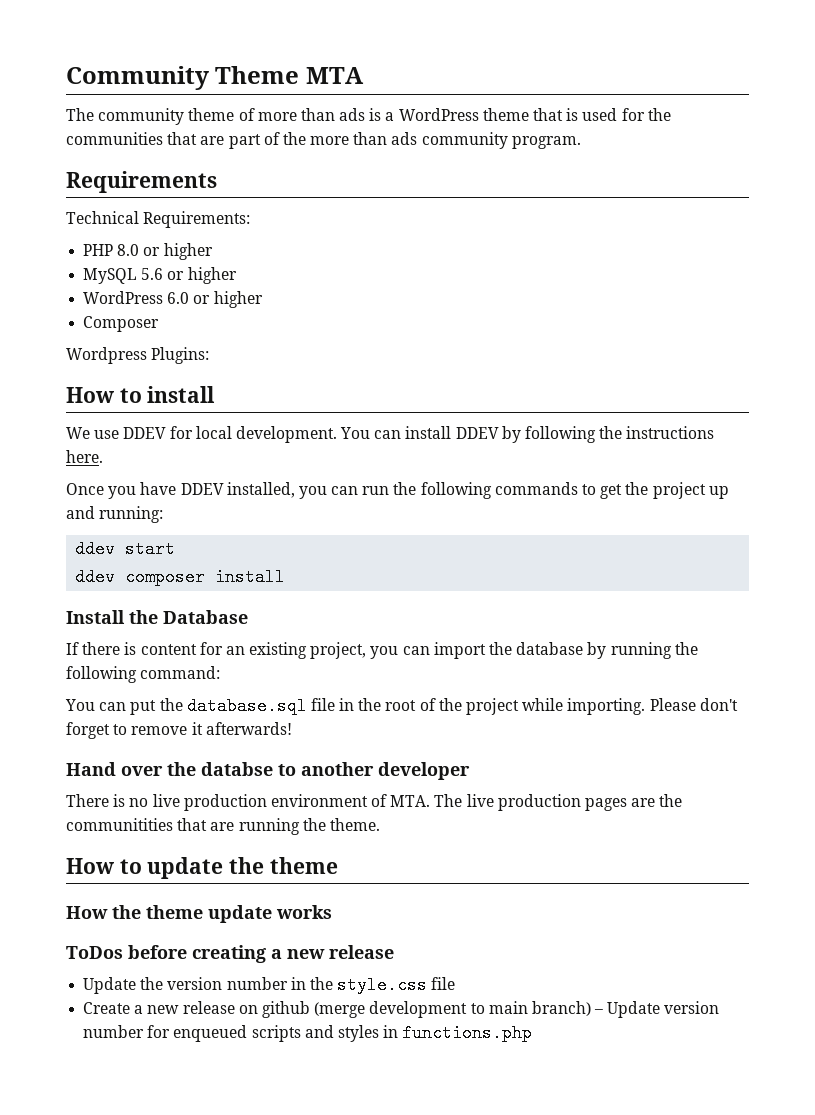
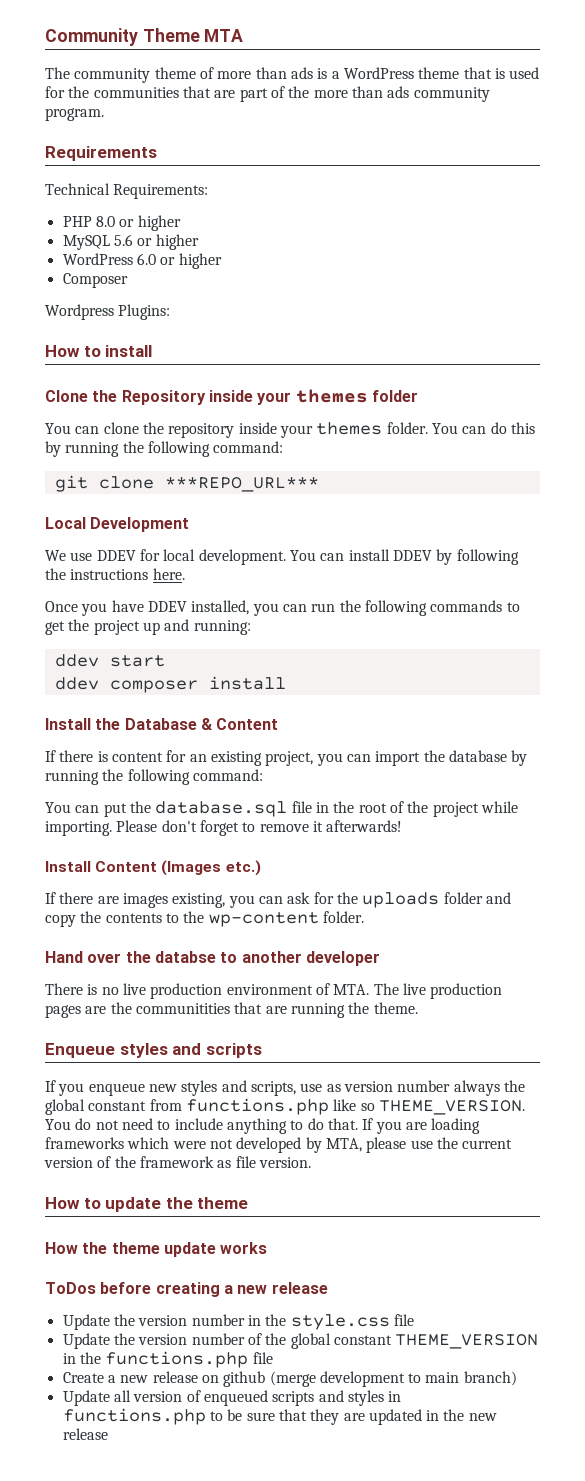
+ Clone the Repository inside your themes folder
+ You can clone the repository inside your themes folder. You can do this by running the following command:
+ git clone ***REPO_URL***
+ Local Development
- Install the Database
+ Install the Database & Content
+ Install Content (Images etc.)
+ If there are images existing, you can ask for the uploads folder and copy the contents to the wp-content folder.
+ Enqueue styles and scripts
+ If you enqueue new styles and scripts, use as version number always the global constant from functions.php like so THEME_VERSION. You do not need to include anything to do that. If you are loading frameworks which were not developed by MTA, please use the current version of the framework as file version.
+ Update the version number of the global constant THEME_VERSION in the functions.php file
- Create a new release on github (merge development to main branch) – Update version number for enqueued scripts and styles in functions.php
+ Create a new release on github (merge development to main branch)
+ Update all version of enqueued scripts and styles in functions.php to be sure that they are updated in the new release

